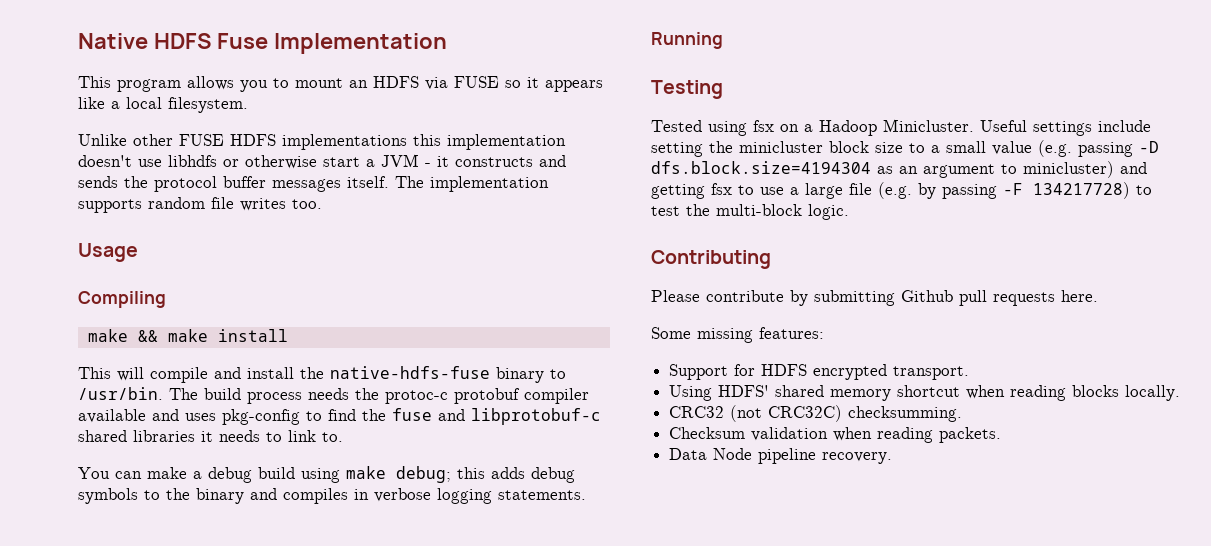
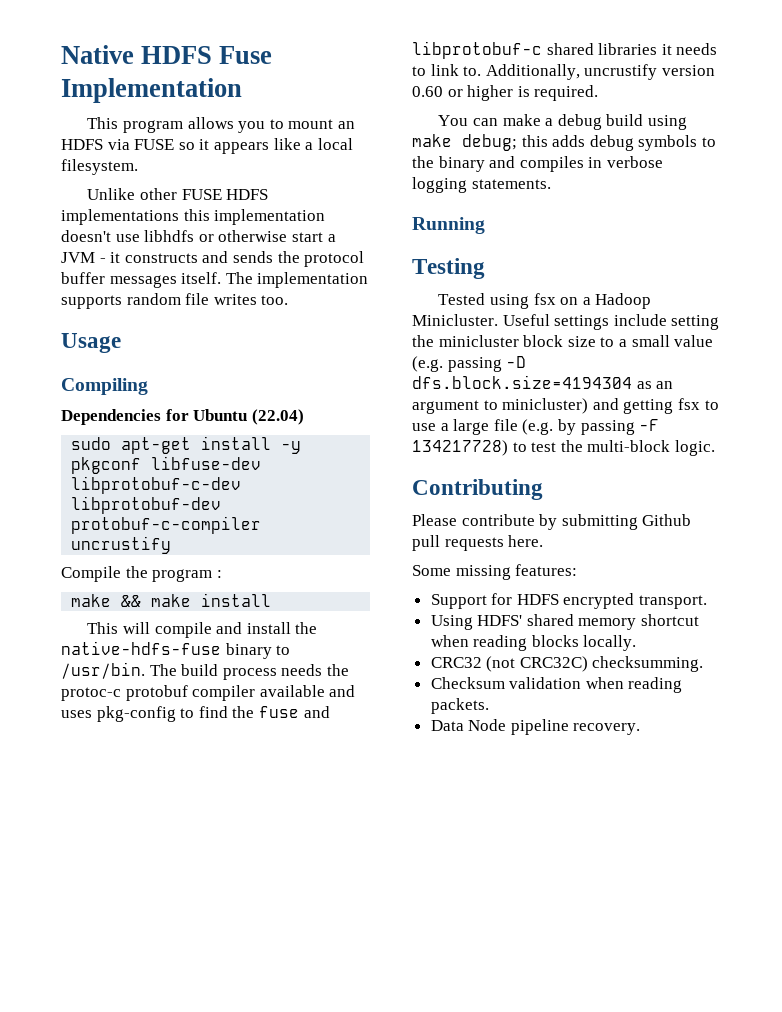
+ Dependencies for Ubuntu (22.04)
+ sudo apt-get install -y pkgconf libfuse-dev libprotobuf-c-dev libprotobuf-dev protobuf-c-compiler uncrustify
+ Compile the program :
+ Additionally, uncrustify version 0.60 or higher is required.

